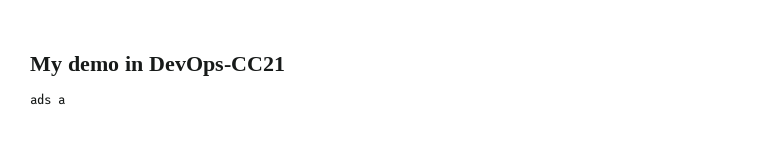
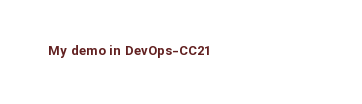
- ads a

